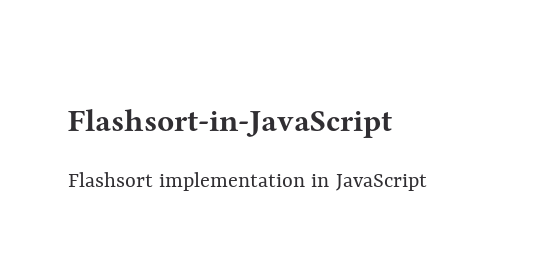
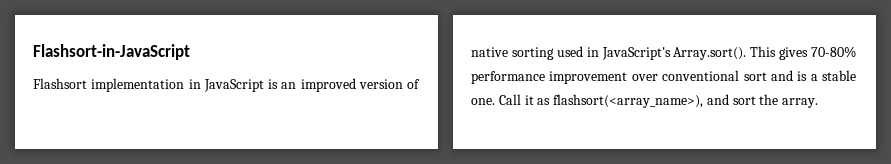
- Flashsort implementation in JavaScript
+ Flashsort implementation in JavaScript is an improved version of native sorting used in JavaScript's Array.sort(). This gives 70-80% performance improvement over conventional sort and is a stable one. Call it as flashsort(<array_name>), and sort the array.

